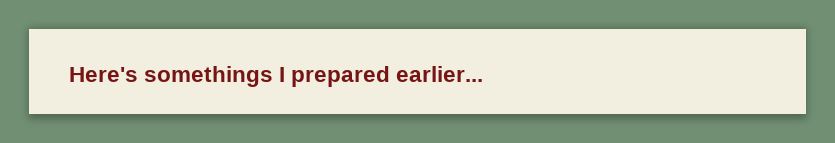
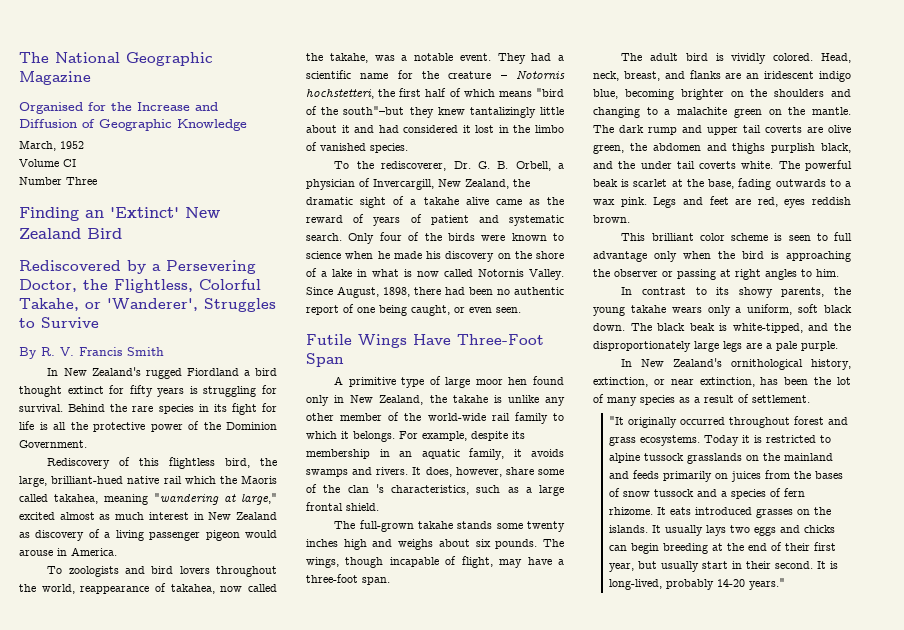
- Here's somethings I prepared earlier...
+ The National Geographic Magazine
+ Organised for the Increase and Diffusion of Geographic Knowledge
+ March, 1952
+ Volume CI
+ Number Three
+ Finding an 'Extinct' New Zealand Bird
+ Rediscovered by a Persevering Doctor, the Flightless, Colorful Takahe, or 'Wanderer', Struggles to Survive
+ By R. V. Francis Smith
+ In New Zealand's rugged Fiordland a bird thought extinct for fifty years is struggling for survival. Behind the rare species in its fight for life is all the protective power of the Dominion Government.
+ Rediscovery of this flightless bird, the large, brilliant-hued native rail which the Maoris called takahea, meaning "wandering at large," excited almost as much interest in New Zealand as discovery of a living passenger pigeon would arouse in America.
+ To zoologists and bird lovers throughout the world, reappearance of takahea, now called the takahe, was a notable event. They had a scientific name for the creature – Notornis hochstetteri, the first half of which means "bird of the south"–but they knew tantalizingly little about it and had considered it lost in the limbo of vanished species.
+ To the rediscoverer, Dr. G. B. Orbell, a physician of Invercargill, New Zealand, the dramatic sight of a takahe alive came as the reward of years of patient and systematic search. Only four of the birds were known to science when he made his discovery on the shore of a lake in what is now called Notornis Valley. Since August, 1898, there had been no authentic report of one being caught, or even seen.
+ Futile Wings Have Three-Foot Span
+ A primitive type of large moor hen found only in New Zealand, the takahe is unlike any other member of the world-wide rail family to which it belongs. For example, despite its membership in an aquatic family, it avoids swamps and rivers. It does, however, share some of the clan 's characteristics, such as a large frontal shield.
+ The full-grown takahe stands some twenty inches high and weighs about six pounds. The wings, though incapable of flight, may have a three-foot span.
+ The adult bird is vividly colored. Head, neck, breast, and flanks are an iridescent indigo blue, becoming brighter on the shoulders and changing to a malachite green on the mantle. The dark rump and upper tail coverts are olive green, the abdomen and thighs purplish black, and the under tail coverts white. The powerful beak is scarlet at the base, fading outwards to a wax pink. Legs and feet are red, eyes reddish brown.
+ This brilliant color scheme is seen to full advantage only when the bird is approaching the observer or passing at right angles to him.
+ In contrast to its showy parents, the young takahe wears only a uniform, soft black down. The black beak is white-tipped, and the disproportionately large legs are a pale purple.
+ In New Zealand's ornithological history, extinction, or near extinction, has been the lot of many species as a result of settlement.
+ "It originally occurred throughout forest and grass ecosystems. Today it is restricted to alpine tussock grasslands on the mainland and feeds primarily on juices from the bases of snow tussock and a species of fern rhizome. It eats introduced grasses on the islands. It usually lays two eggs and chicks can begin breeding at the end of their first year, but usually start in their second. It is long-lived, probably 14-20 years."

